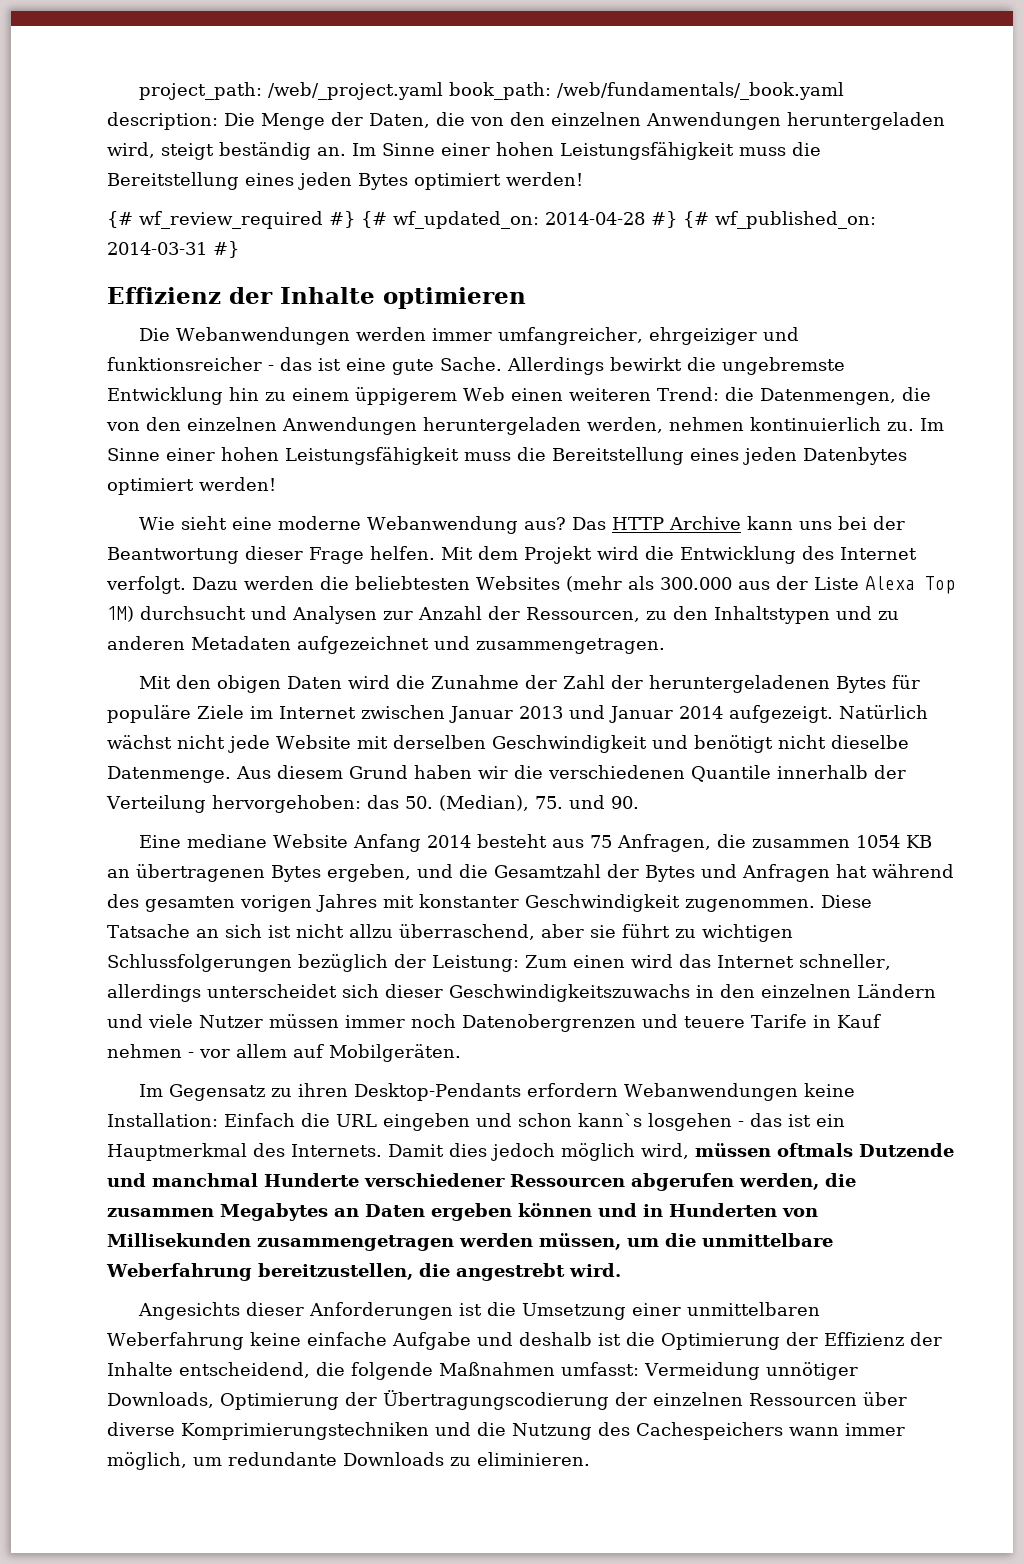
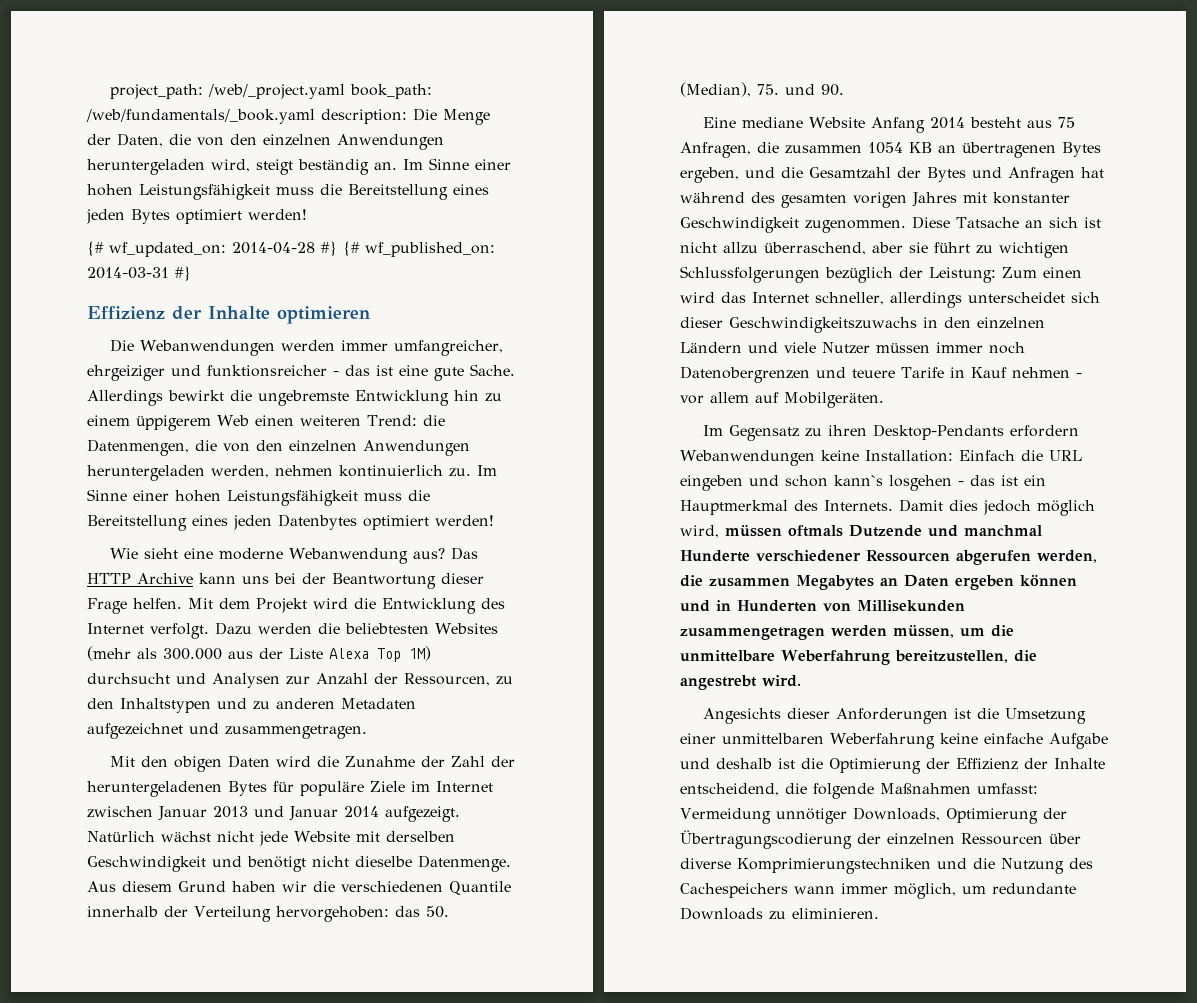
- {# wf_review_required #} {# wf_updated_on: 2014-04-28 #} {# wf_published_on: 2014-03-31 #}
+ {# wf_updated_on: 2014-04-28 #} {# wf_published_on: 2014-03-31 #}

